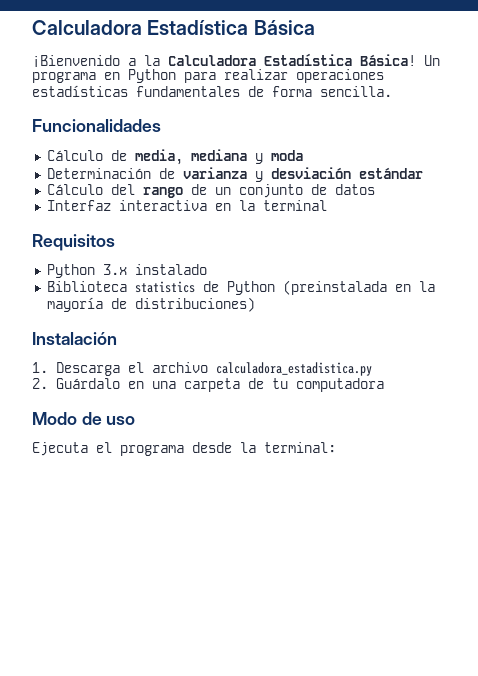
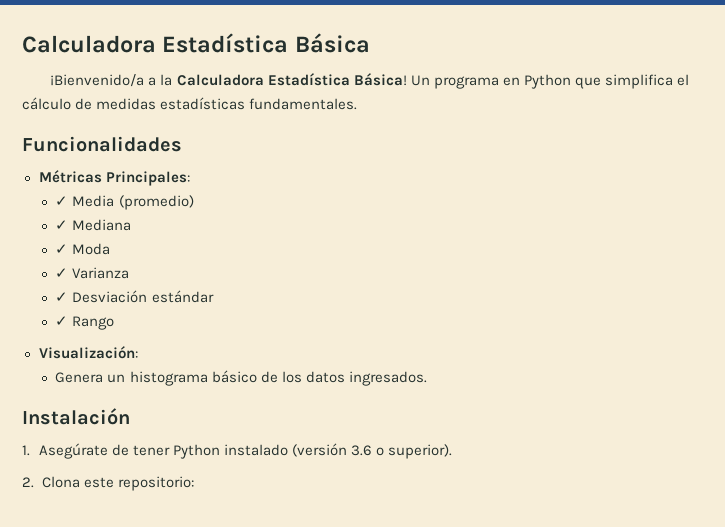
- ¡Bienvenido a la Calculadora Estadística Básica!
+ ¡Bienvenido/a a la Calculadora Estadística Básica!
- Un programa en Python para realizar operaciones estadísticas fundamentales de forma sencilla.
+ Un programa en Python que simplifica el cálculo de medidas estadísticas fundamentales.
  Funcionalidades
- Cálculo de media, mediana y moda
- Determinación de varianza y desviación estándar
- Cálculo del rango de un conjunto de datos
- Interfaz interactiva en la terminal
- Requisitos
- Python 3.x instalado
- Biblioteca statistics de Python (preinstalada en la mayoría de distribuciones)
+ Métricas Principales:
+ ✓ Media (promedio)
+ ✓ Mediana
+ ✓ Moda
+ ✓ Varianza
+ ✓ Desviación estándar
+ ✓ Rango
+ Visualización:
+ Genera un histograma básico de los datos ingresados.
  Instalación
- 1. Descarga el archivo calculadora_estadistica.py
- 2. Guárdalo en una carpeta de tu computadora
- Modo de uso
- Ejecuta el programa desde la terminal:
+ 1. Asegúrate de tener Python instalado (versión 3.6 o superior).
+ 2. Clona este repositorio:

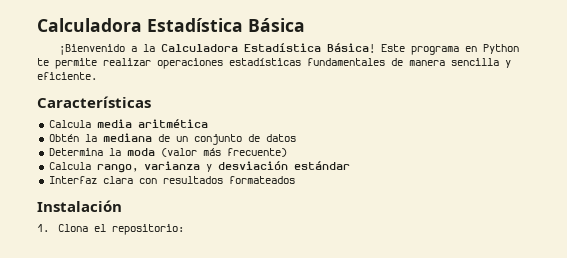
- ¡Bienvenido/a a la Calculadora Estadística Básica!
+ ¡Bienvenido a la Calculadora Estadística Básica!
- Un programa en Python que simplifica el cálculo de medidas estadísticas fundamentales.
- Funcionalidades
- Métricas Principales:
- ✓ Media (promedio)
- ✓ Mediana
- ✓ Moda
- ✓ Varianza
- ✓ Desviación estándar
- ✓ Rango
- Visualización:
- Genera un histograma básico de los datos ingresados.
+ Este programa en Python te permite realizar operaciones estadísticas fundamentales de manera sencilla y eficiente.
+ Características
+ Calcula media aritmética
+ Obtén la mediana de un conjunto de datos
+ Determina la moda (valor más frecuente)
+ Calcula rango, varianza y desviación estándar
+ Interfaz clara con resultados formateados
  Instalación
- 1. Asegúrate de tener Python instalado (versión 3.6 o superior).
- 2. Clona este repositorio:
+ 1. Clona el repositorio:

